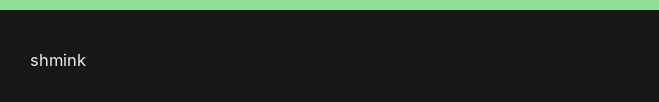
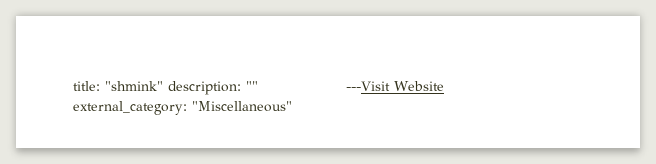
- shmink
+ title: "shmink" description: "" external_category: "Miscellaneous" ---Visit Website

